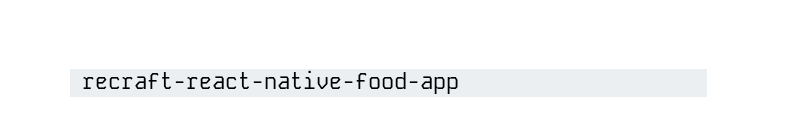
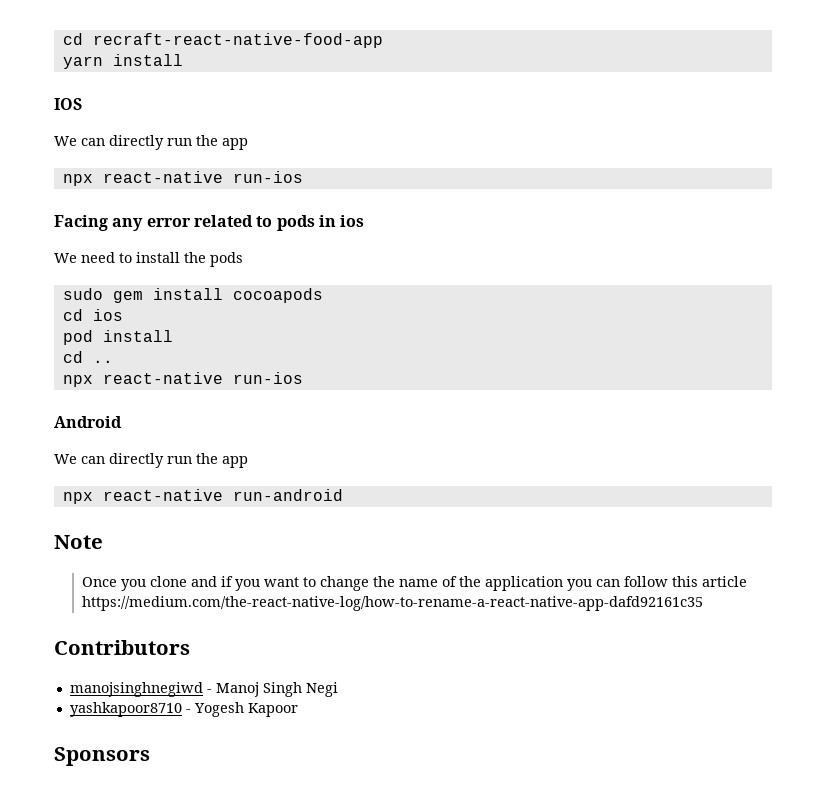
- recraft-react-native-food-app
+ cd recraft-react-native-food-app
+ yarn install
+ IOS
+ We can directly run the app
+ npx react-native run-ios
+ Facing any error related to pods in ios
+ We need to install the pods
+ sudo gem install cocoapods
+ cd ios
+ pod install
+ cd ..
+ npx react-native run-ios
+ Android
+ We can directly run the app
+ npx react-native run-android
+ Note
+ Once you clone and if you want to change the name of the application you can follow this article https://medium.com/the-react-native-log/how-to-rename-a-react-native-app-dafd92161c35
+ Contributors
+ manojsinghnegiwd - Manoj Singh Negi
+ yashkapoor8710 - Yogesh Kapoor
+ Sponsors

